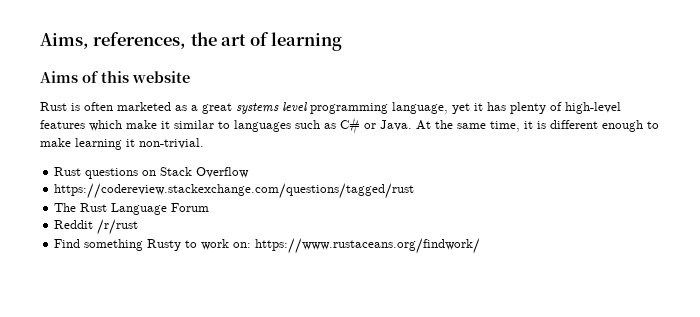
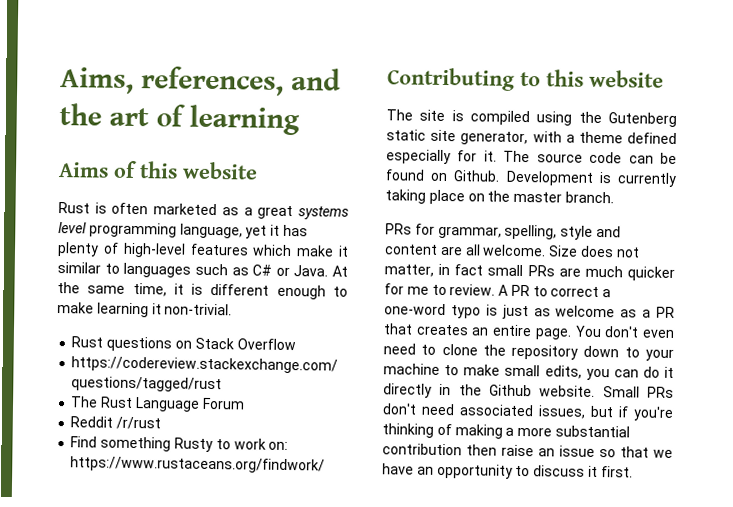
- Aims, references, the art of learning
+ Aims, references, and the art of learning
+ Contributing to this website
+ The site is compiled using the Gutenberg static site generator, with a theme defined especially for it. The source code can be found on Github. Development is currently taking place on the master branch.
+ PRs for grammar, spelling, style and content are all welcome. Size does not matter, in fact small PRs are much quicker for me to review. A PR to correct a one-word typo is just as welcome as a PR that creates an entire page. You don't even need to clone the repository down to your machine to make small edits, you can do it directly in the Github website. Small PRs don't need associated issues, but if you're thinking of making a more substantial contribution then raise an issue so that we have an opportunity to discuss it first.

